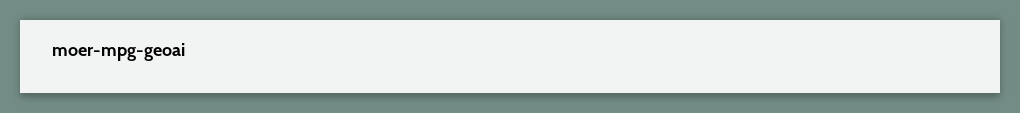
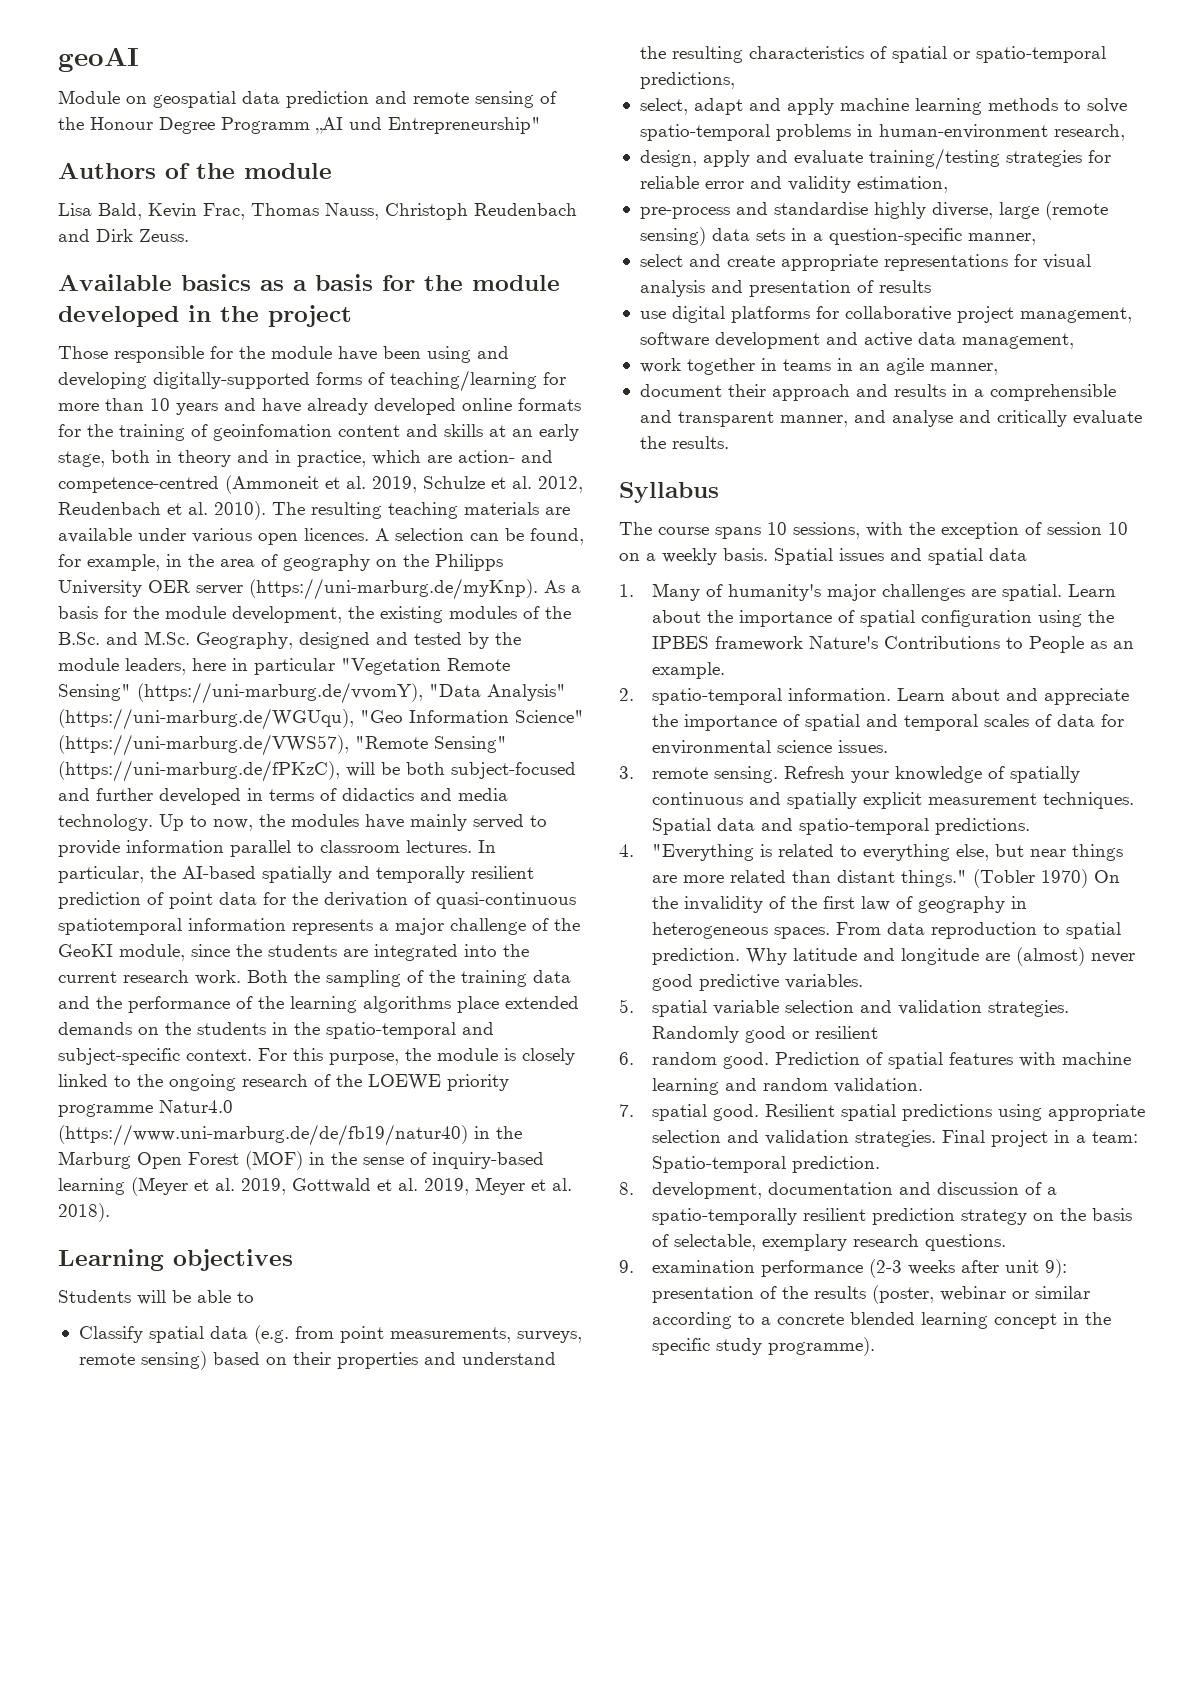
- moer-mpg-geoai
+ geoAI
+ Module on geospatial data prediction and remote sensing of the Honour Degree Programm „AI und Entrepreneurship"
+ Authors of the module
+ Lisa Bald, Kevin Frac, Thomas Nauss, Christoph Reudenbach and Dirk Zeuss.
+ Available basics as a basis for the module developed in the project
+ Those responsible for the module have been using and developing digitally-supported forms of teaching/learning for more than 10 years and have already developed online formats for the training of geoinfomation content and skills at an early stage, both in theory and in practice, which are action- and competence-centred (Ammoneit et al. 2019, Schulze et al. 2012, Reudenbach et al. 2010). The resulting teaching materials are available under various open licences. A selection can be found, for example, in the area of geography on the Philipps University OER server (https://uni-marburg.de/myKnp). As a basis for the module development, the existing modules of the B.Sc. and M.Sc. Geography, designed and tested by the module leaders, here in particular "Vegetation Remote Sensing" (https://uni-marburg.de/vvomY), "Data Analysis" (https://uni-marburg.de/WGUqu), "Geo Information Science" (https://uni-marburg.de/VWS57), "Remote Sensing" (https://uni-marburg.de/fPKzC), will be both subject-focused and further developed in terms of didactics and media technology. Up to now, the modules have mainly served to provide information parallel to classroom lectures. In particular, the AI-based spatially and temporally resilient prediction of point data for the derivation of quasi-continuous spatiotemporal information represents a major challenge of the GeoKI module, since the students are integrated into the current research work. Both the sampling of the training data and the performance of the learning algorithms place extended demands on the students in the spatio-temporal and subject-specific context. For this purpose, the module is closely linked to the ongoing research of the LOEWE priority programme Natur4.0 (https://www.uni-marburg.de/de/fb19/natur40) in the Marburg Open Forest (MOF) in the sense of inquiry-based learning (Meyer et al. 2019, Gottwald et al. 2019, Meyer et al. 2018).
+ Learning objectives
+ Students will be able to
+ Classify spatial data (e.g. from point measurements, surveys, remote sensing) based on their properties and understand the resulting characteristics of spatial or spatio-temporal predictions,
+ select, adapt and apply machine learning methods to solve spatio-temporal problems in human-environment research,
+ design, apply and evaluate training/testing strategies for reliable error and validity estimation,
+ pre-process and standardise highly diverse, large (remote sensing) data sets in a question-specific manner,
+ select and create appropriate representations for visual analysis and presentation of results
+ use digital platforms for collaborative project management, software development and active data management,
+ work together in teams in an agile manner,
+ document their approach and results in a comprehensible and transparent manner, and analyse and critically evaluate the results.
+ Syllabus
+ The course spans 10 sessions, with the exception of session 10 on a weekly basis. Spatial issues and spatial data
+ 1. Many of humanity's major challenges are spatial. Learn about the importance of spatial configuration using the IPBES framework Nature's Contributions to People as an example.
+ 2. spatio-temporal information. Learn about and appreciate the importance of spatial and temporal scales of data for environmental science issues.
+ 3. remote sensing. Refresh your knowledge of spatially continuous and spatially explicit measurement techniques. Spatial data and spatio-temporal predictions.
+ 4. "Everything is related to everything else, but near things are more related than distant things." (Tobler 1970) On the invalidity of the first law of geography in heterogeneous spaces. From data reproduction to spatial prediction. Why latitude and longitude are (almost) never good predictive variables.
+ 5. spatial variable selection and validation strategies. Randomly good or resilient
+ 6. random good. Prediction of spatial features with machine learning and random validation.
+ 7. spatial good. Resilient spatial predictions using appropriate selection and validation strategies. Final project in a team: Spatio-temporal prediction.
+ 8. development, documentation and discussion of a spatio-temporally resilient prediction strategy on the basis of selectable, exemplary research questions.
+ 9. examination performance (2-3 weeks after unit 9): presentation of the results (poster, webinar or similar according to a concrete blended learning concept in the specific study programme).

